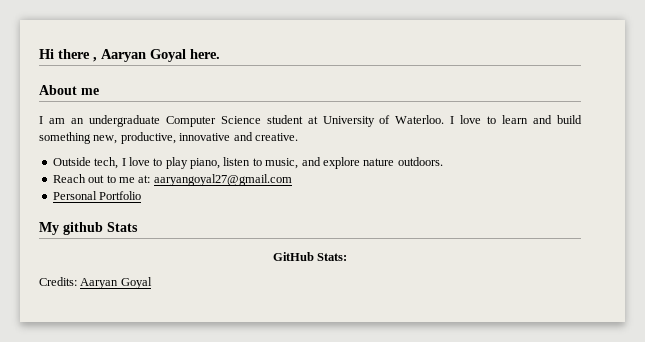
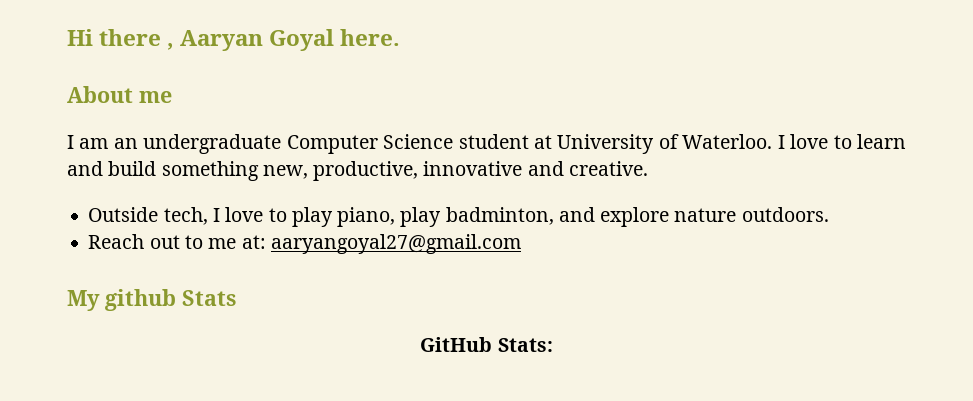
- Outside tech, I love to play piano, listen to music, and explore nature outdoors.
+ Outside tech, I love to play piano, play badminton, and explore nature outdoors.
- Personal Portfolio
- Credits: Aaryan Goyal

